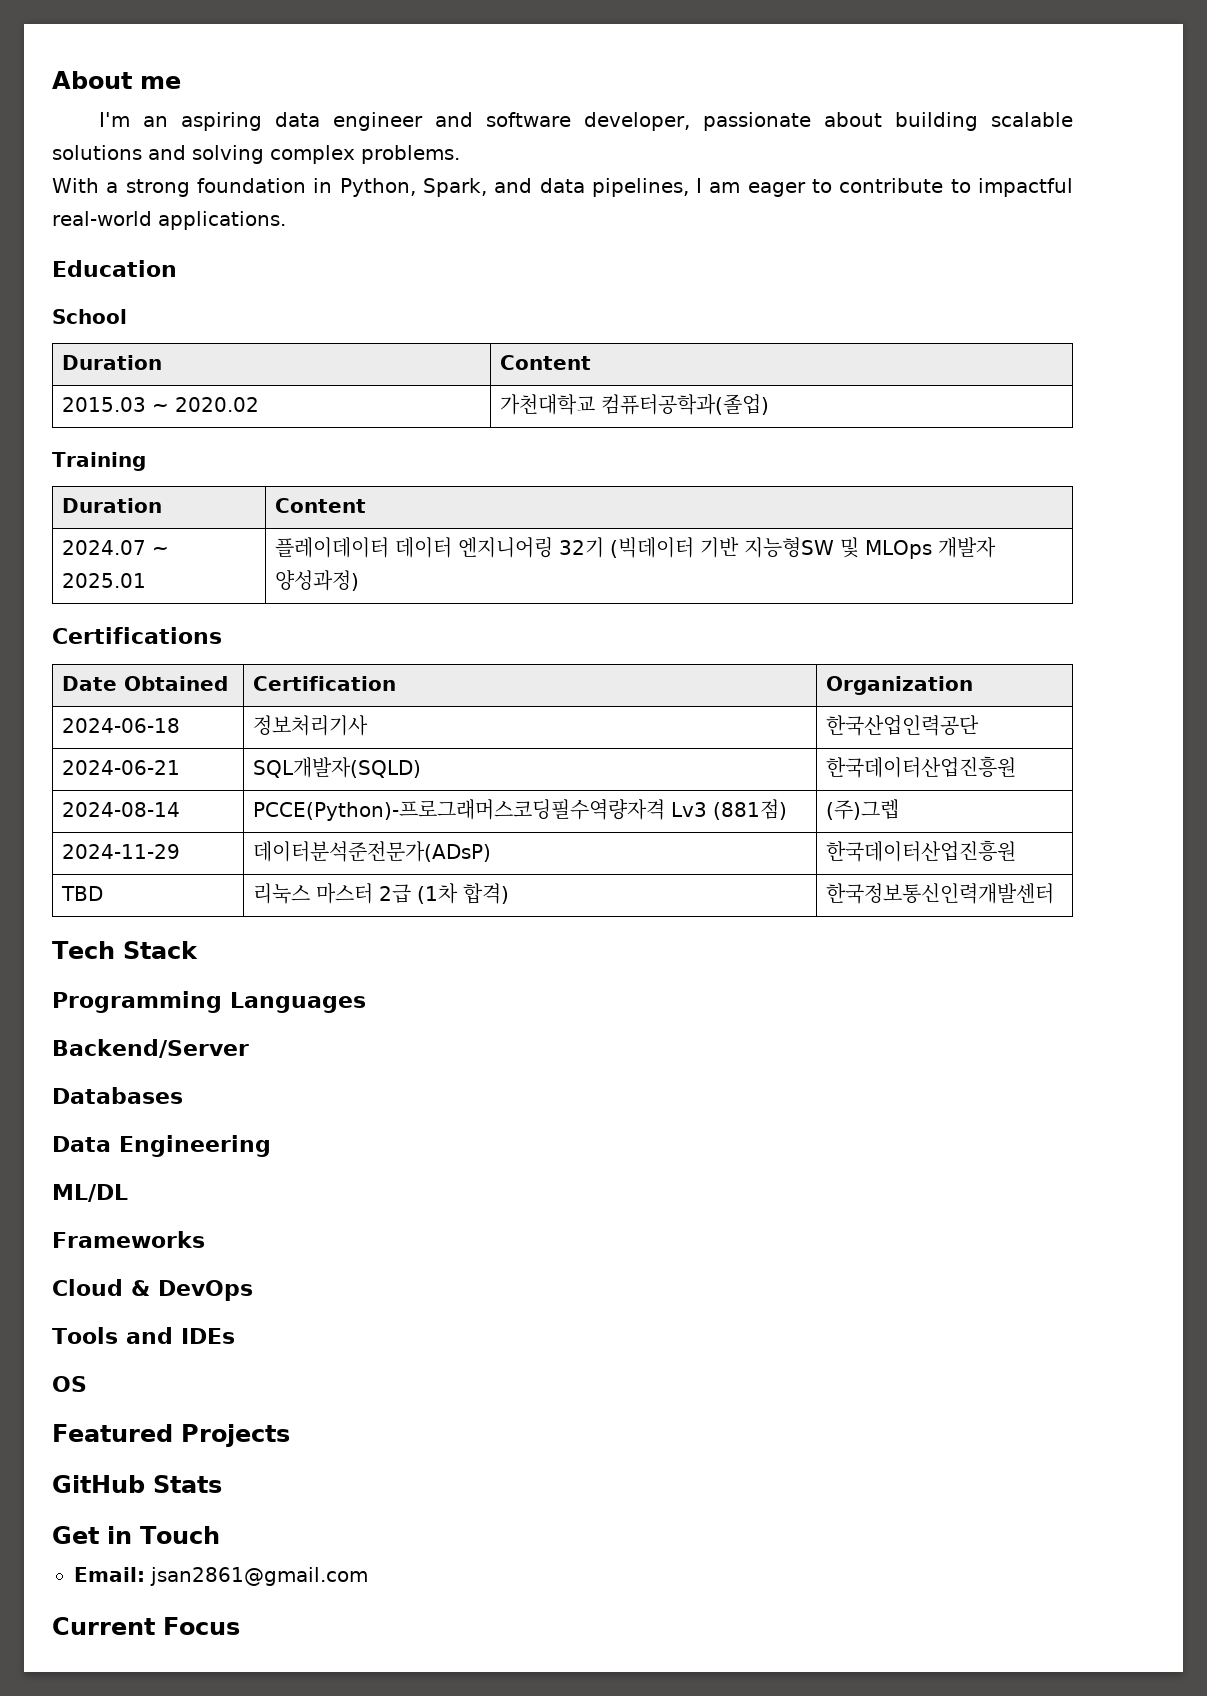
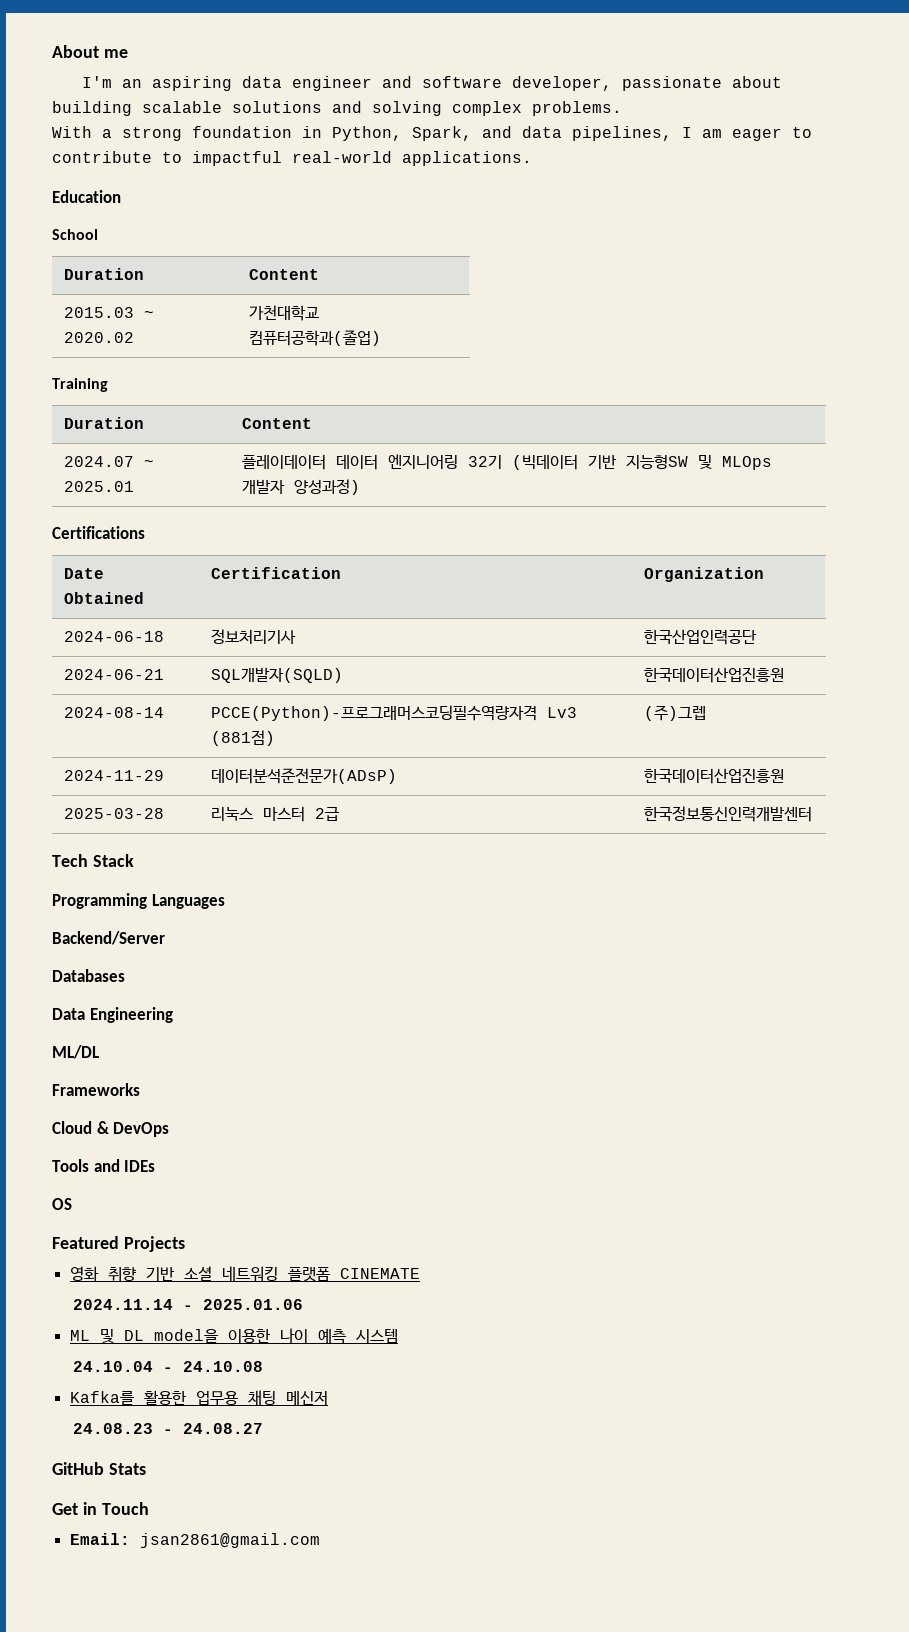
- TBD | 리눅스 마스터 2급 (1차 합격) | 한국정보통신인력개발센터
+ 2025-03-28 | 리눅스 마스터 2급 | 한국정보통신인력개발센터
+ 영화 취향 기반 소셜 네트워킹 플랫폼 CINEMATE
+ 2024.11.14 - 2025.01.06
+ ML 및 DL model을 이용한 나이 예측 시스템
+ 24.10.04 - 24.10.08
+ Kafka를 활용한 업무용 채팅 메신저
+ 24.08.23 - 24.08.27
- Current Focus

